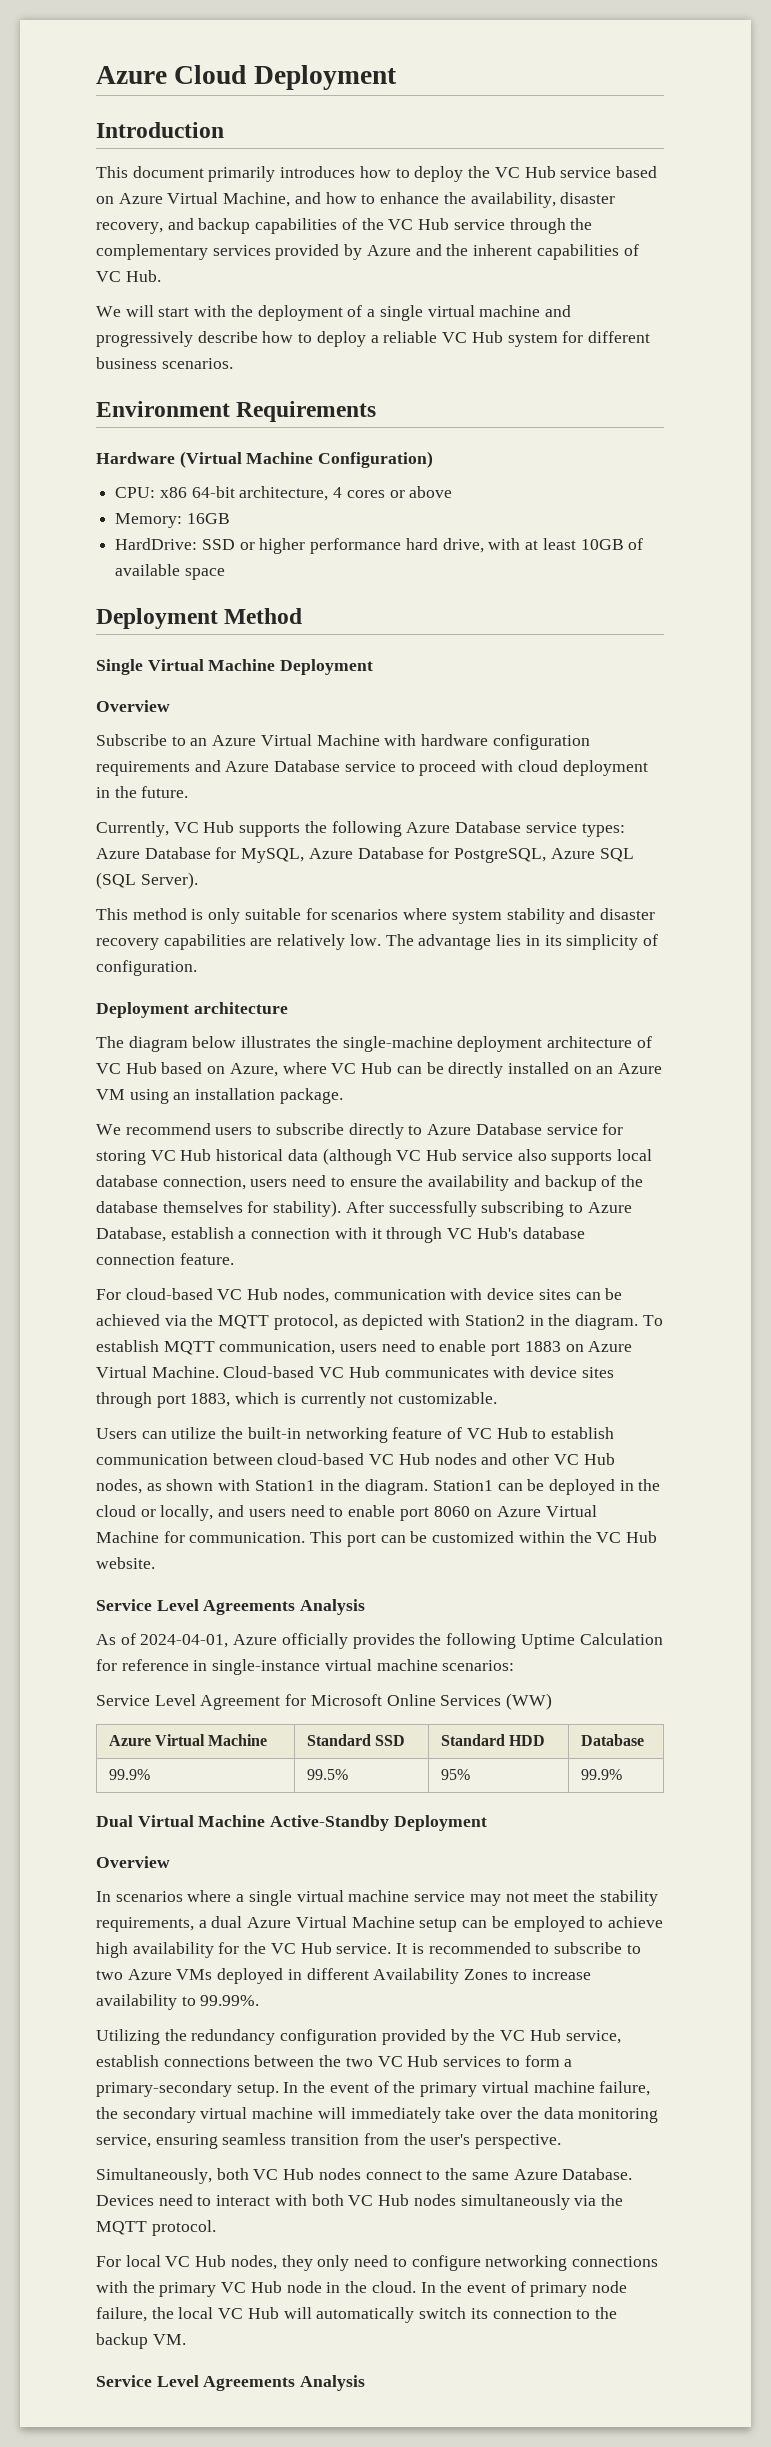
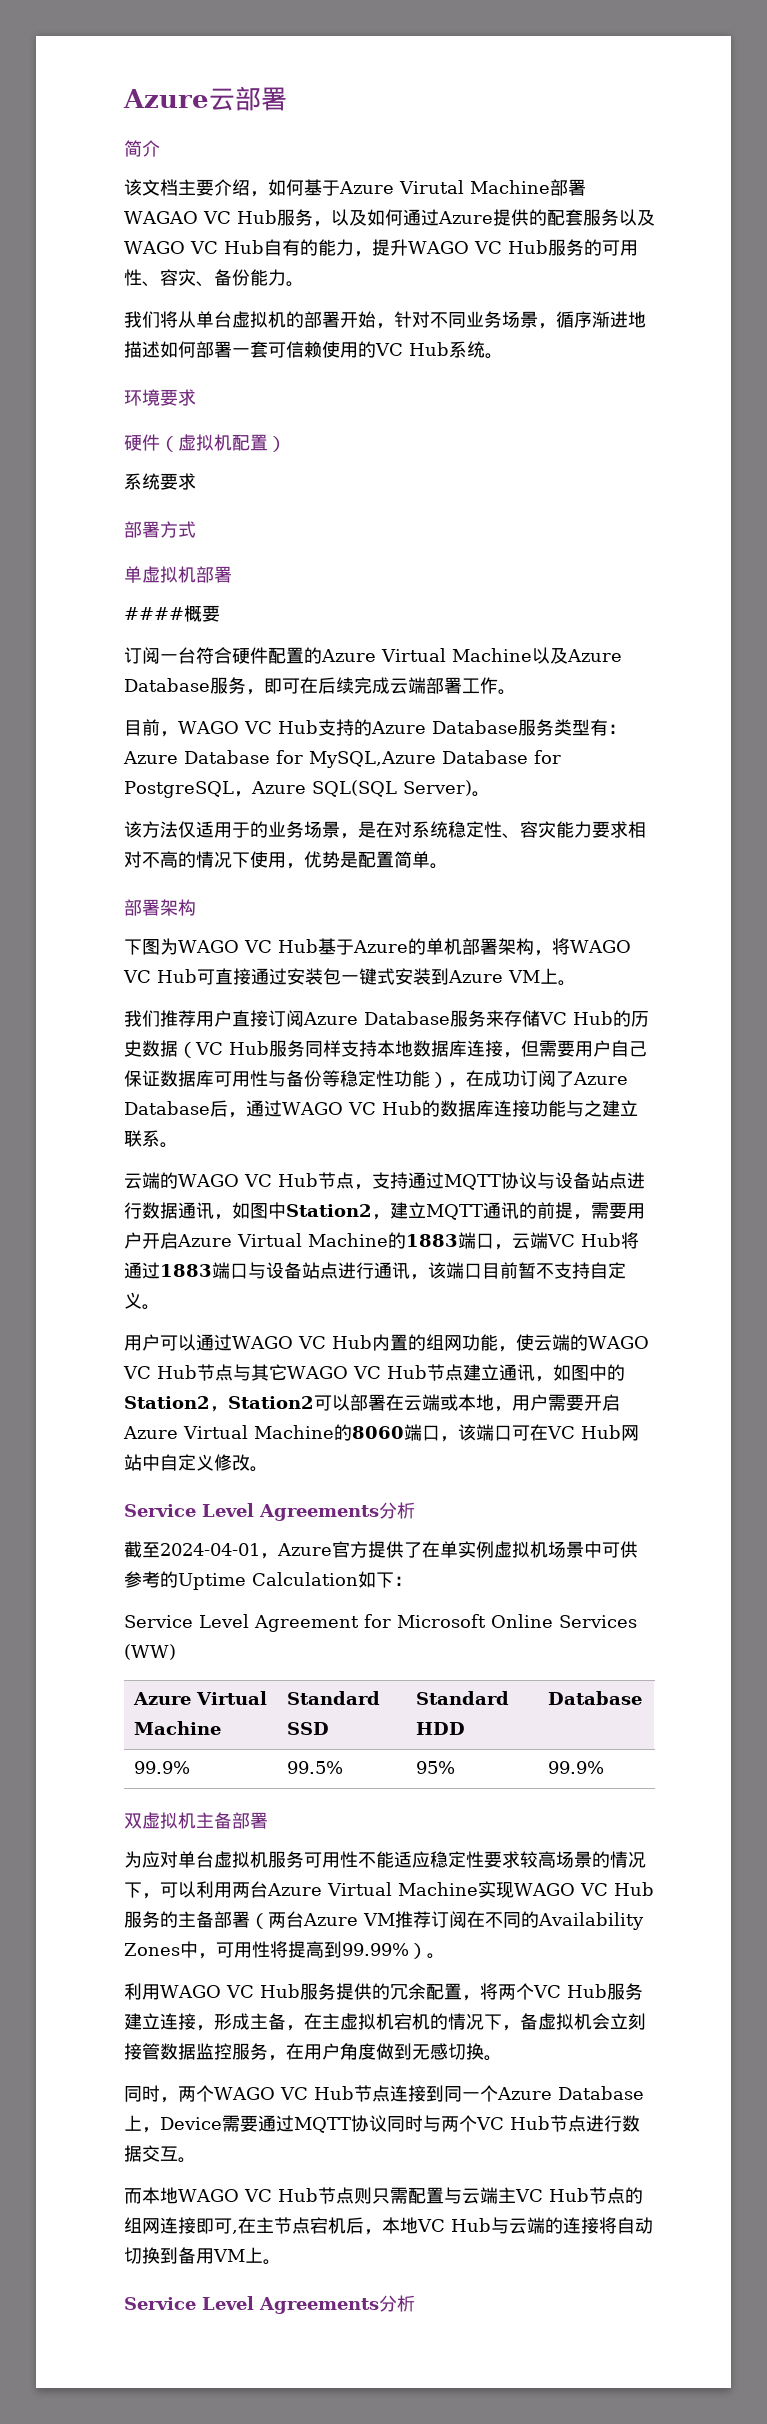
- Azure Cloud Deployment
- Introduction
- This document primarily introduces how to deploy the VC Hub service based on Azure Virtual Machine, and how to enhance the availability, disaster recovery, and backup capabilities of the VC Hub service through the complementary services provided by Azure and the inherent capabilities of VC Hub.
- We will start with the deployment of a single virtual machine and progressively describe how to deploy a reliable VC Hub system for different business scenarios.
- Environment Requirements
- Hardware (Virtual Machine Configuration)
- CPU: x86 64-bit architecture, 4 cores or above
- Memory: 16GB
- HardDrive: SSD or higher performance hard drive, with at least 10GB of available space
- Deployment Method
- Single Virtual Machine Deployment
- Overview
- Subscribe to an Azure Virtual Machine with hardware configuration requirements and Azure Database service to proceed with cloud deployment in the future.
- Currently, VC Hub supports the following Azure Database service types: Azure Database for MySQL, Azure Database for PostgreSQL, Azure SQL (SQL Server).
- This method is only suitable for scenarios where system stability and disaster recovery capabilities are relatively low. The advantage lies in its simplicity of configuration.
- Deployment architecture
- The diagram below illustrates the single-machine deployment architecture of VC Hub based on Azure, where VC Hub can be directly installed on an Azure VM using an installation package.
- We recommend users to subscribe directly to Azure Database service for storing VC Hub historical data (although VC Hub service also supports local database connection, users need to ensure the availability and backup of the database themselves for stability). After successfully subscribing to Azure Database, establish a connection with it through VC Hub's database connection feature.
- For cloud-based VC Hub nodes, communication with device sites can be achieved via the MQTT protocol, as depicted with Station2 in the diagram. To establish MQTT communication, users need to enable port 1883 on Azure Virtual Machine. Cloud-based VC Hub communicates with device sites through port 1883, which is currently not customizable.
- Users can utilize the built-in networking feature of VC Hub to establish communication between cloud-based VC Hub nodes and other VC Hub nodes, as shown with Station1 in the diagram. Station1 can be deployed in the cloud or locally, and users need to enable port 8060 on Azure Virtual Machine for communication. This port can be customized within the VC Hub website.
- Service Level Agreements Analysis
- As of 2024-04-01, Azure officially provides the following Uptime Calculation for reference in single-instance virtual machine scenarios:
+ Azure云部署
+ 简介
+ 该文档主要介绍，如何基于Azure Virutal Machine部署WAGAO VC Hub服务，以及如何通过Azure提供的配套服务以及WAGO VC Hub自有的能力，提升WAGO VC Hub服务的可用性、容灾、备份能力。
+ 我们将从单台虚拟机的部署开始，针对不同业务场景，循序渐进地描述如何部署一套可信赖使用的VC Hub系统。
+ 环境要求
+ 硬件（虚拟机配置）
+ 系统要求
+ 部署方式
+ 单虚拟机部署
+ ####概要
+ 订阅一台符合硬件配置的Azure Virtual Machine以及Azure Database服务，即可在后续完成云端部署工作。
+ 目前，WAGO VC Hub支持的Azure Database服务类型有：Azure Database for MySQL,Azure Database for PostgreSQL，Azure SQL(SQL Server)。
+ 该方法仅适用于的业务场景，是在对系统稳定性、容灾能力要求相对不高的情况下使用，优势是配置简单。
+ 部署架构
+ 下图为WAGO VC Hub基于Azure的单机部署架构，将WAGO VC Hub可直接通过安装包一键式安装到Azure VM上。
+ 我们推荐用户直接订阅Azure Database服务来存储VC Hub的历史数据（VC Hub服务同样支持本地数据库连接，但需要用户自己保证数据库可用性与备份等稳定性功能），在成功订阅了Azure Database后，通过WAGO VC Hub的数据库连接功能与之建立联系。
+ 云端的WAGO VC Hub节点，支持通过MQTT协议与设备站点进行数据通讯，如图中Station2，建立MQTT通讯的前提，需要用户开启Azure Virtual Machine的1883端口，云端VC Hub将通过1883端口与设备站点进行通讯，该端口目前暂不支持自定义。
+ 用户可以通过WAGO VC Hub内置的组网功能，使云端的WAGO VC Hub节点与其它WAGO VC Hub节点建立通讯，如图中的Station2，Station2可以部署在云端或本地，用户需要开启Azure Virtual Machine的8060端口，该端口可在VC Hub网站中自定义修改。
+ Service Level Agreements分析
+ 截至2024-04-01，Azure官方提供了在单实例虚拟机场景中可供参考的Uptime Calculation如下：
- Dual Virtual Machine Active-Standby Deployment
- Overview
- In scenarios where a single virtual machine service may not meet the stability requirements, a dual Azure Virtual Machine setup can be employed to achieve high availability for the VC Hub service. It is recommended to subscribe to two Azure VMs deployed in different Availability Zones to increase availability to 99.99%.
- Utilizing the redundancy configuration provided by the VC Hub service, establish connections between the two VC Hub services to form a primary-secondary setup. In the event of the primary virtual machine failure, the secondary virtual machine will immediately take over the data monitoring service, ensuring seamless transition from the user's perspective.
- Simultaneously, both VC Hub nodes connect to the same Azure Database. Devices need to interact with both VC Hub nodes simultaneously via the MQTT protocol.
- For local VC Hub nodes, they only need to configure networking connections with the primary VC Hub node in the cloud. In the event of primary node failure, the local VC Hub will automatically switch its connection to the backup VM.
- Service Level Agreements Analysis
+ 双虚拟机主备部署
+ 为应对单台虚拟机服务可用性不能适应稳定性要求较高场景的情况下，可以利用两台Azure Virtual Machine实现WAGO VC Hub服务的主备部署（两台Azure VM推荐订阅在不同的Availability Zones中，可用性将提高到99.99%）。
+ 利用WAGO VC Hub服务提供的冗余配置，将两个VC Hub服务建立连接，形成主备，在主虚拟机宕机的情况下，备虚拟机会立刻接管数据监控服务，在用户角度做到无感切换。
+ 同时，两个WAGO VC Hub节点连接到同一个Azure Database上，Device需要通过MQTT协议同时与两个VC Hub节点进行数据交互。
+ 而本地WAGO VC Hub节点则只需配置与云端主VC Hub节点的组网连接即可,在主节点宕机后，本地VC Hub与云端的连接将自动切换到备用VM上。
+ Service Level Agreements分析

